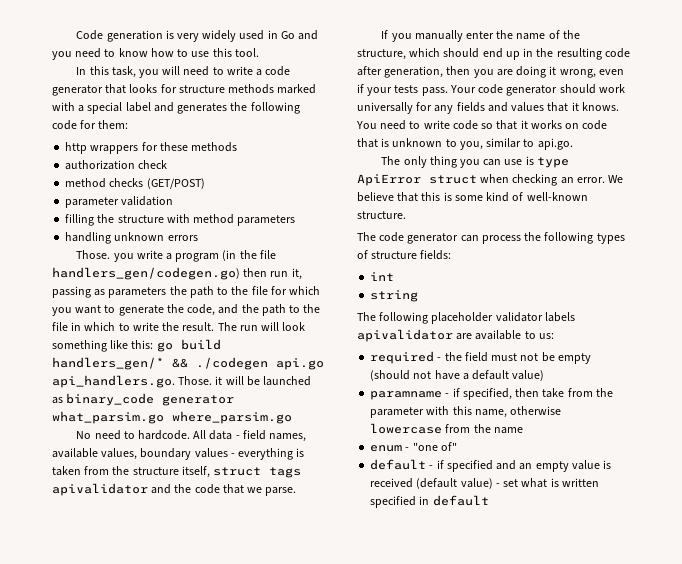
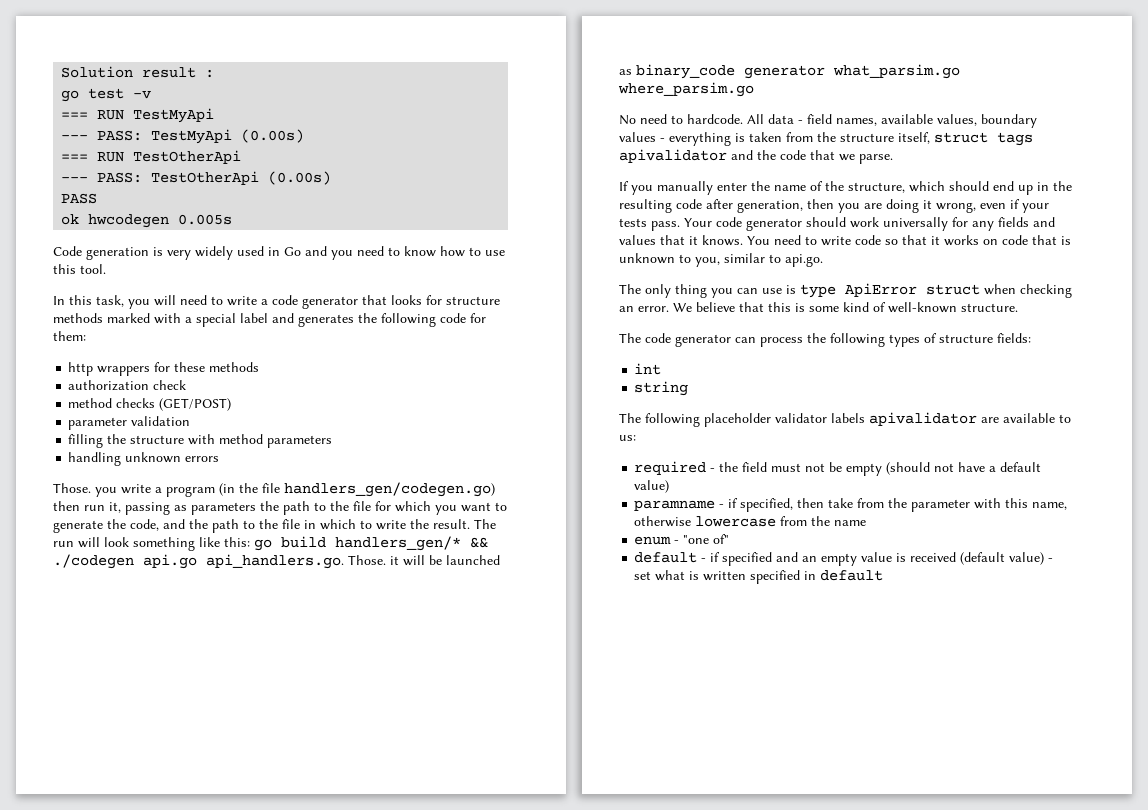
+ Solution result :
+ go test -v
+ === RUN TestMyApi
+ --- PASS: TestMyApi (0.00s)
+ === RUN TestOtherApi
+ --- PASS: TestOtherApi (0.00s)
+ PASS
+ ok hwcodegen 0.005s

